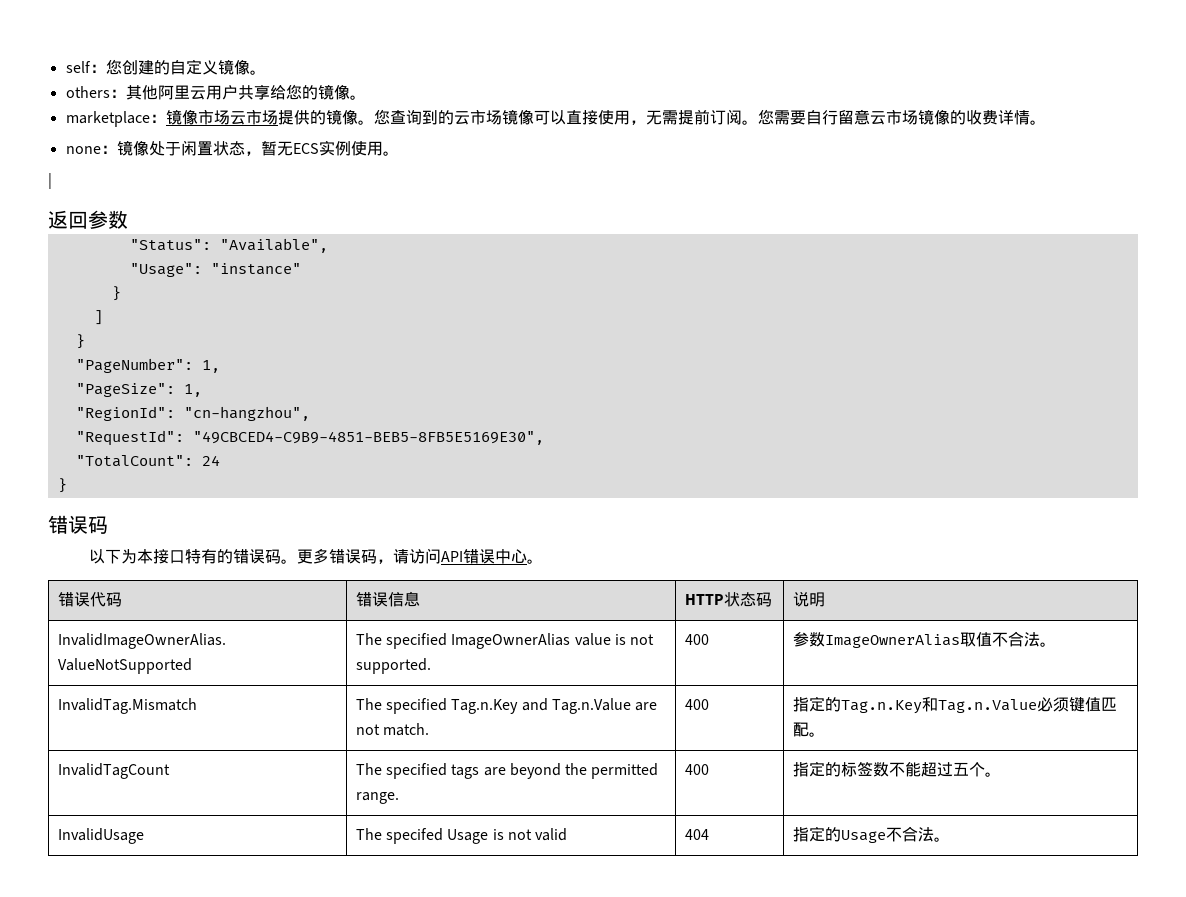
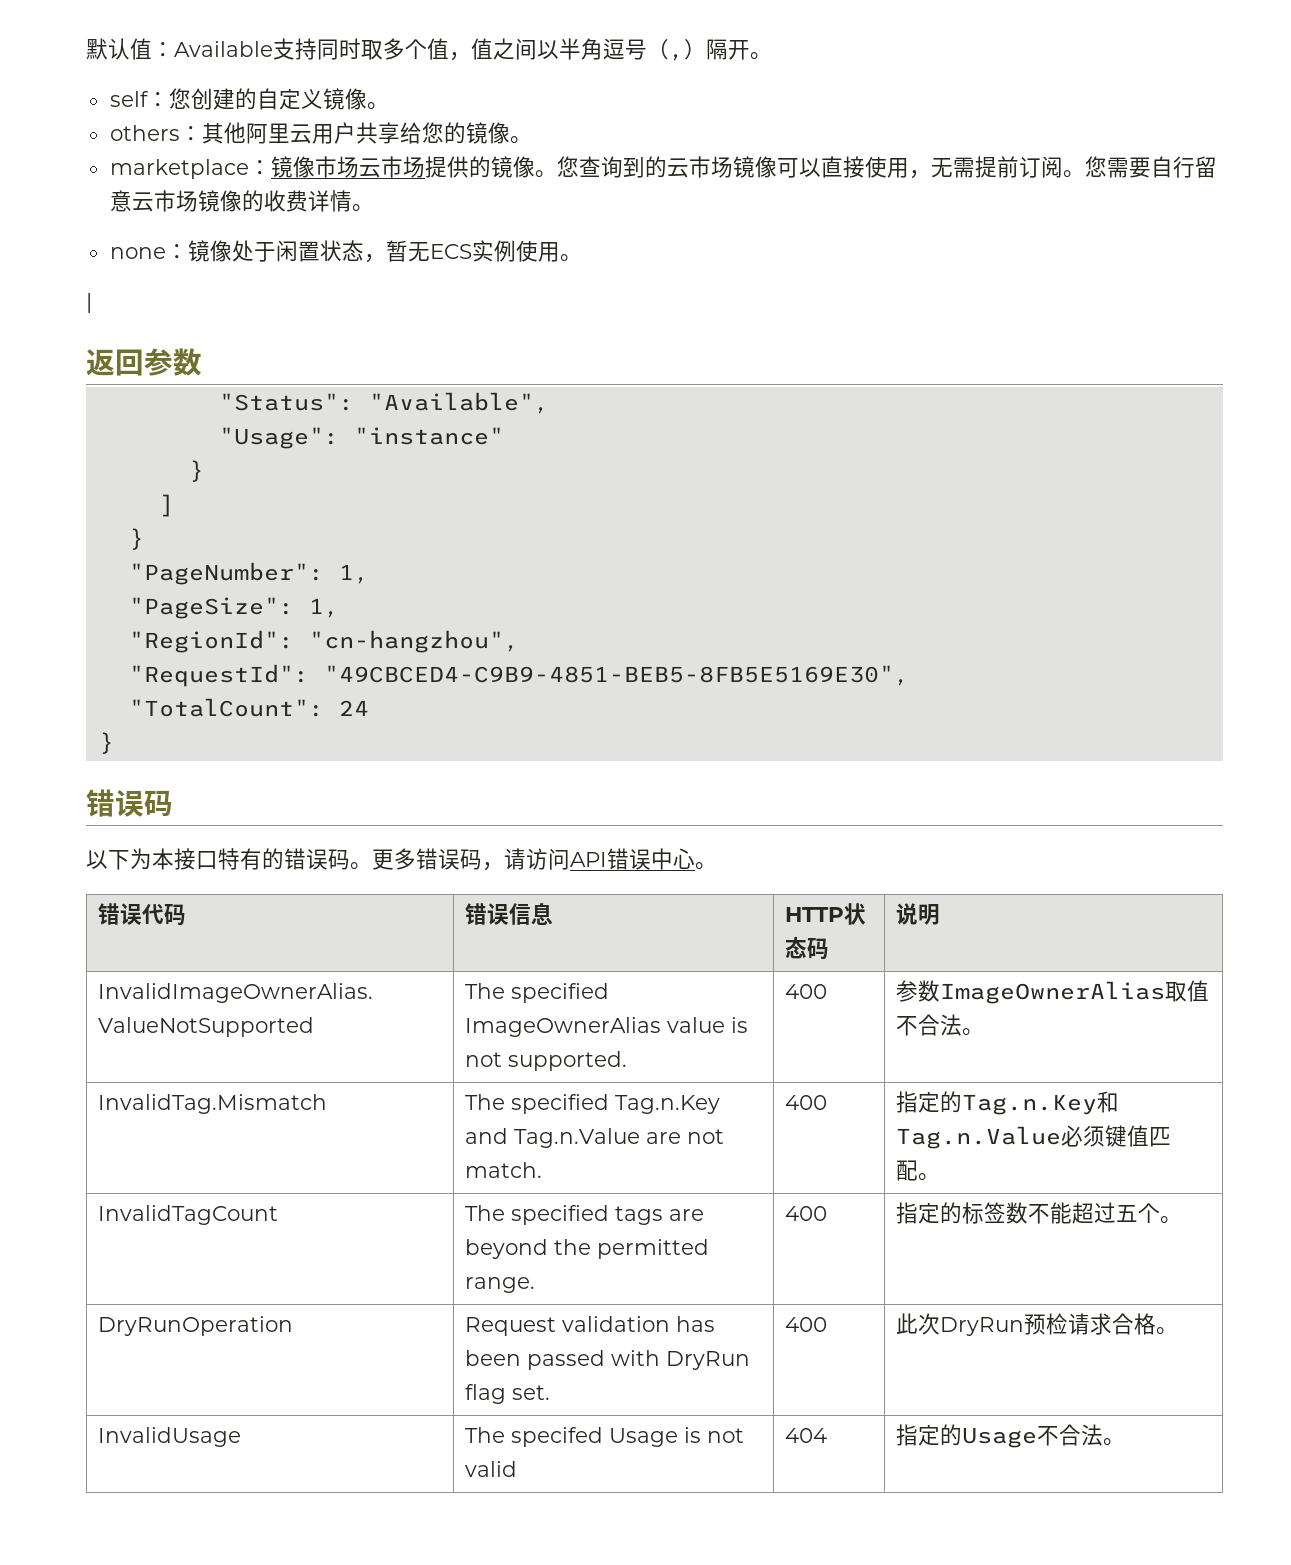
+ 默认值：Available支持同时取多个值，值之间以半角逗号（,）隔开。
+ DryRunOperation | Request validation has been passed with DryRun flag set. | 400 | 此次DryRun预检请求合格。

